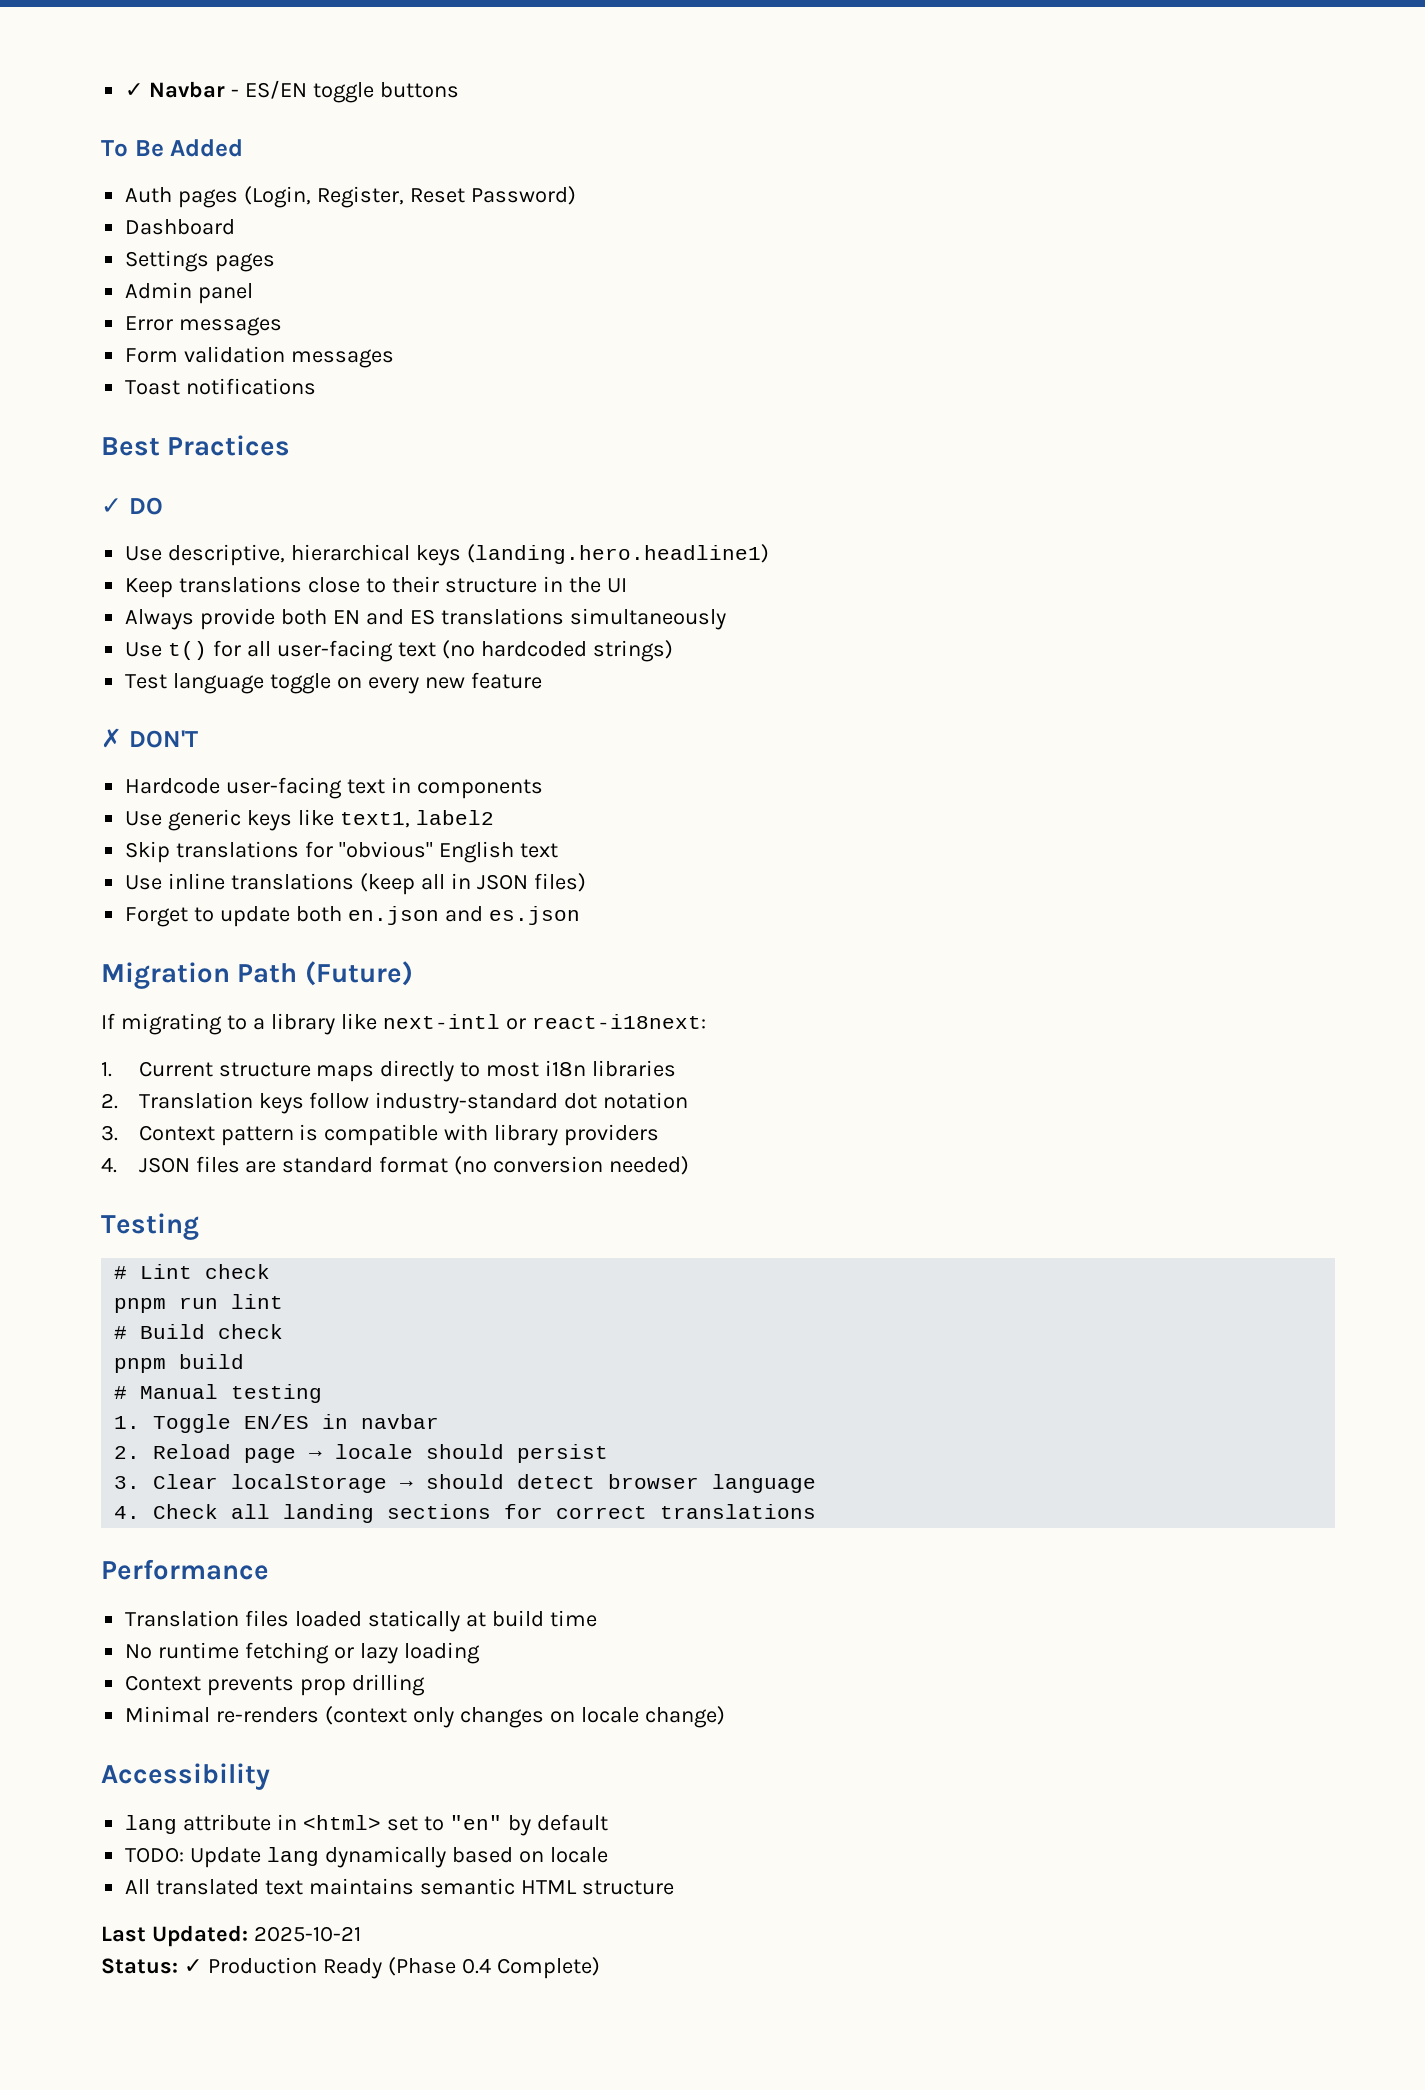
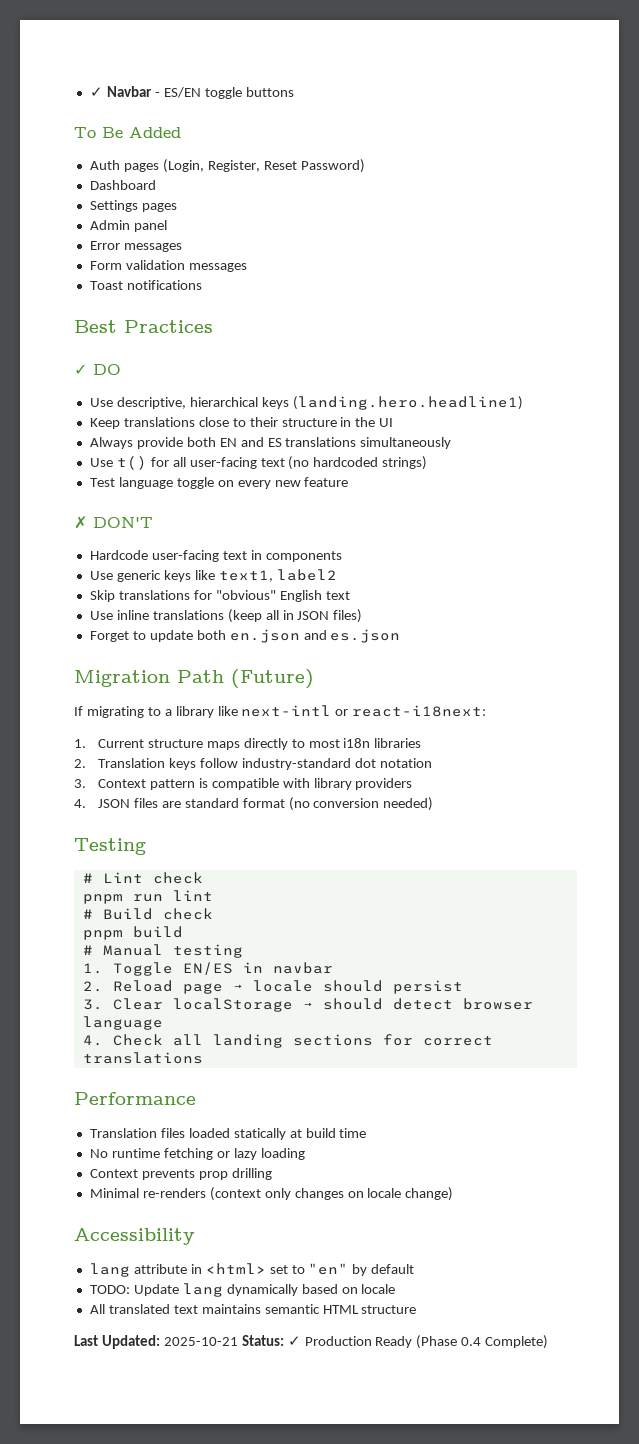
- Last Updated: 2025-10-21
- Status: ✓ Production Ready (Phase 0.4 Complete)
+ Last Updated: 2025-10-21 Status: ✓ Production Ready (Phase 0.4 Complete)

